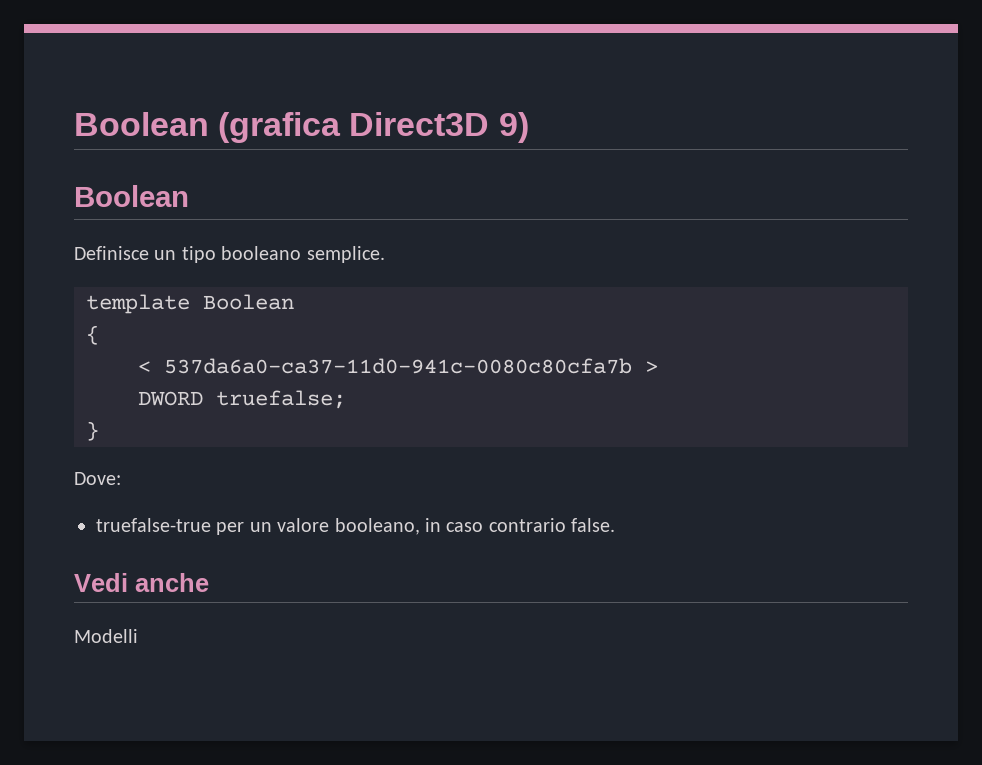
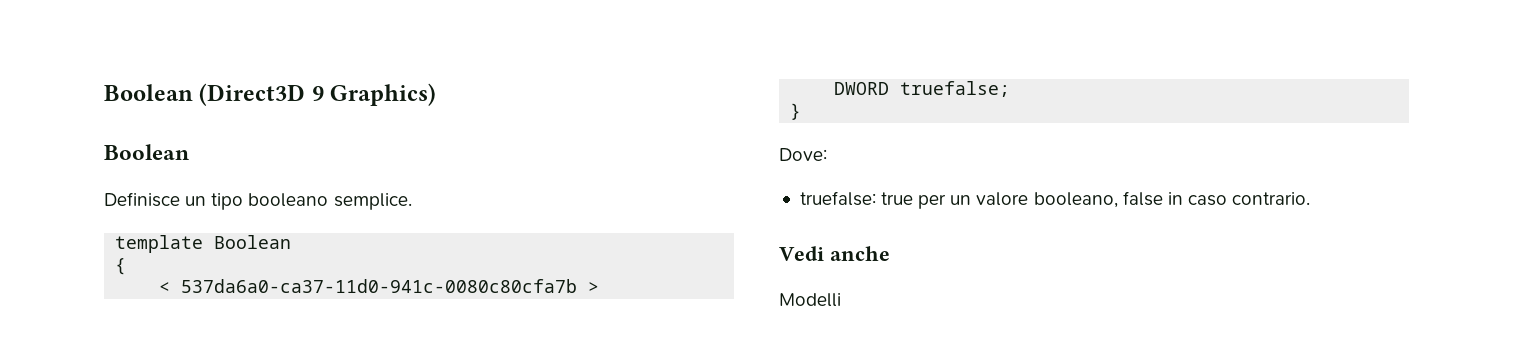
- Boolean (grafica Direct3D 9)
+ Boolean (Direct3D 9 Graphics)
- truefalse-true per un valore booleano, in caso contrario false.
+ truefalse: true per un valore booleano, false in caso contrario.

